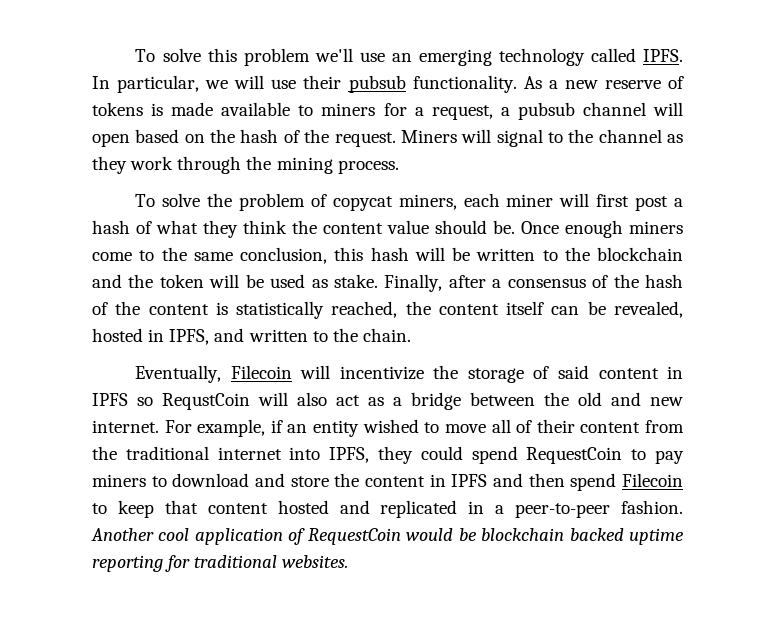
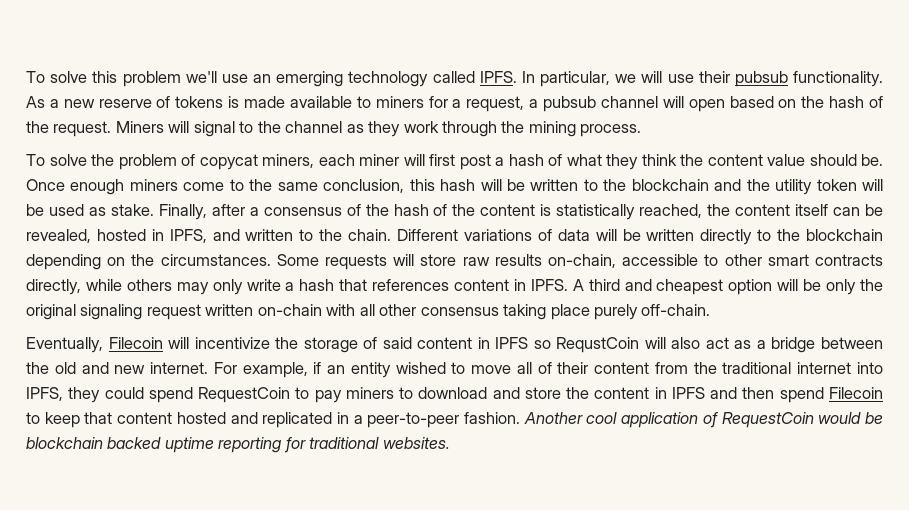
- Once enough miners come to the same conclusion, this hash will be written to the blockchain and the token will be used as stake.
+ Once enough miners come to the same conclusion, this hash will be written to the blockchain and the utility token will be used as stake.
+ Different variations of data will be written directly to the blockchain depending on the circumstances. Some requests will store raw results on-chain, accessible to other smart contracts directly, while others may only write a hash that references content in IPFS. A third and cheapest option will be only the original signaling request written on-chain with all other consensus taking place purely off-chain.

